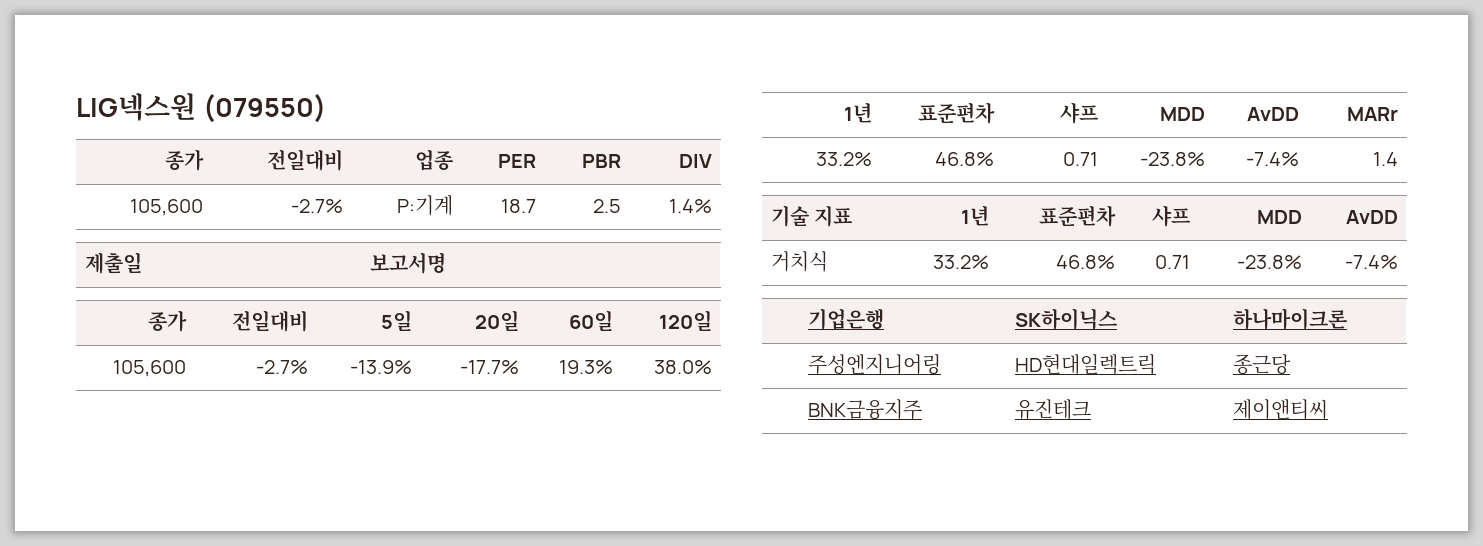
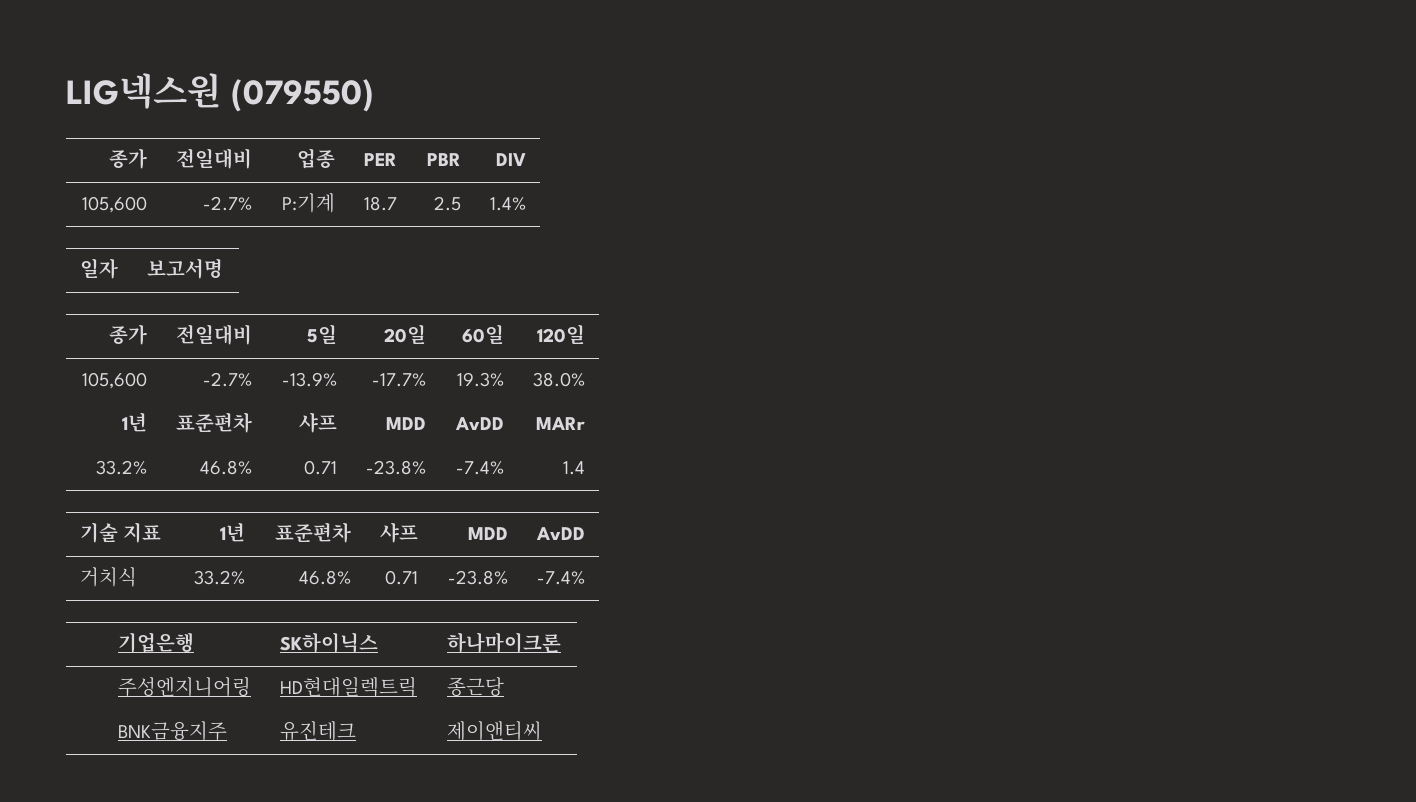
- 제출일 | 보고서명
+ 일자 | 보고서명

